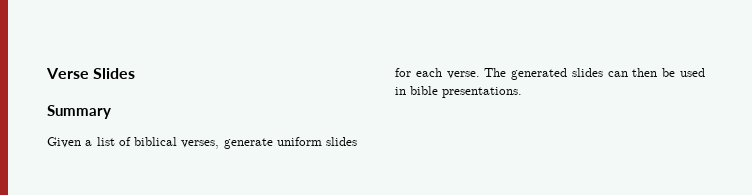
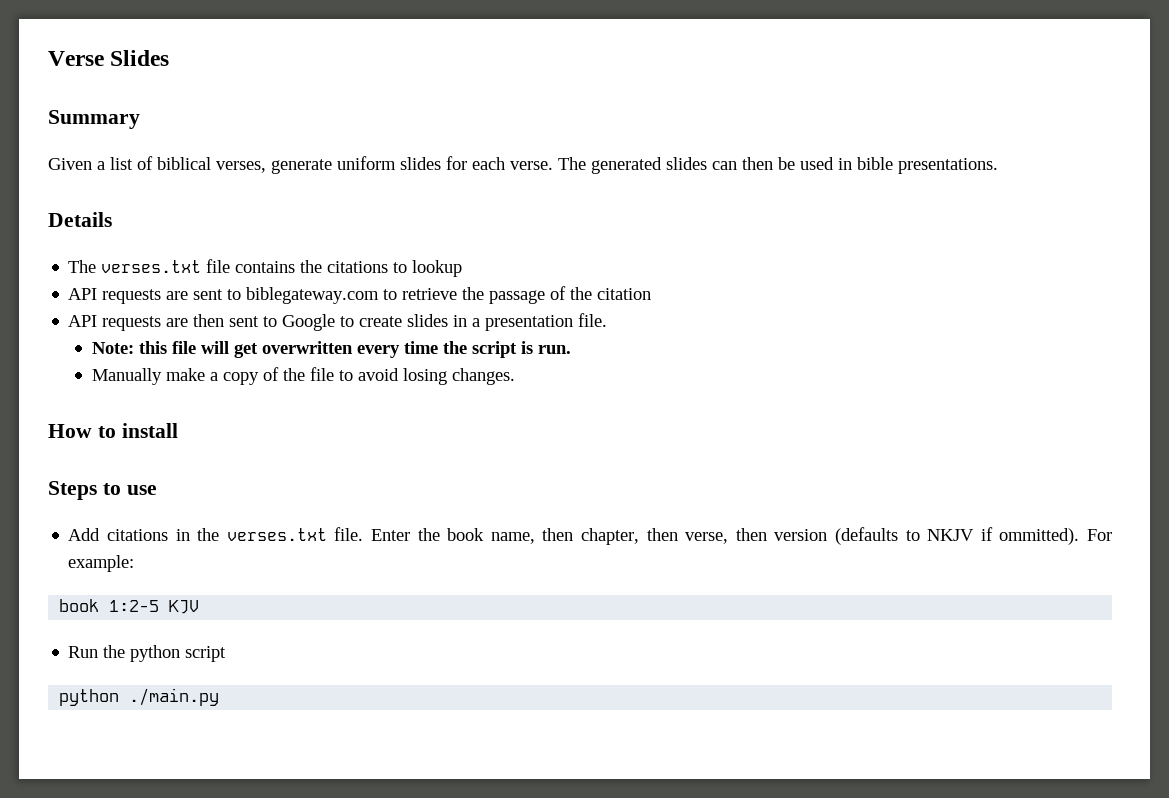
+ Details
+ The verses.txt file contains the citations to lookup
+ API requests are sent to biblegateway.com to retrieve the passage of the citation
+ API requests are then sent to Google to create slides in a presentation file.
+ Note: this file will get overwritten every time the script is run.
+ Manually make a copy of the file to avoid losing changes.
+ How to install
+ Steps to use
+ Add citations in the verses.txt file. Enter the book name, then chapter, then verse, then version (defaults to NKJV if ommitted). For example:
+ book 1:2-5 KJV
+ Run the python script
+ python ./main.py

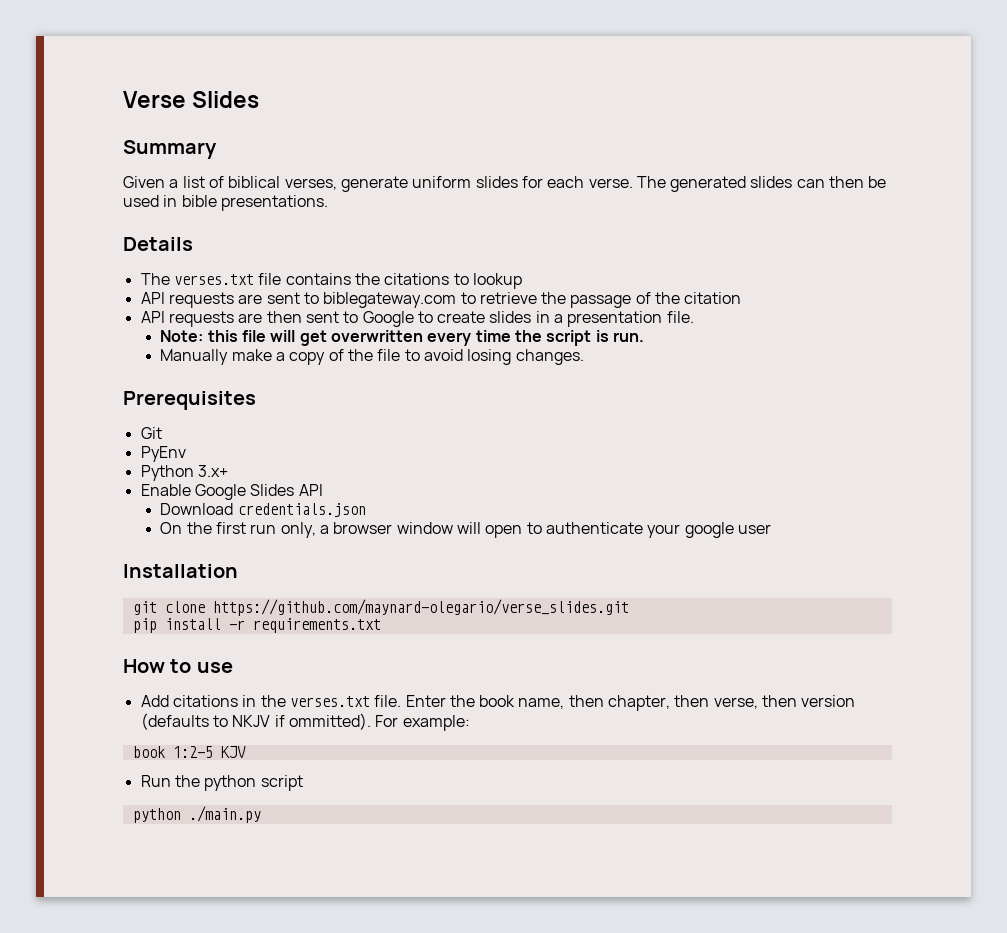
+ Prerequisites
+ Git
+ PyEnv
+ Python 3.x+
+ Enable Google Slides API
+ Download credentials.json
+ On the first run only, a browser window will open to authenticate your google user
+ Installation
+ git clone https://github.com/maynard-olegario/verse_slides.git
+ pip install -r requirements.txt
- How to install
- Steps to use
+ How to use

